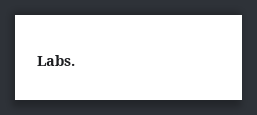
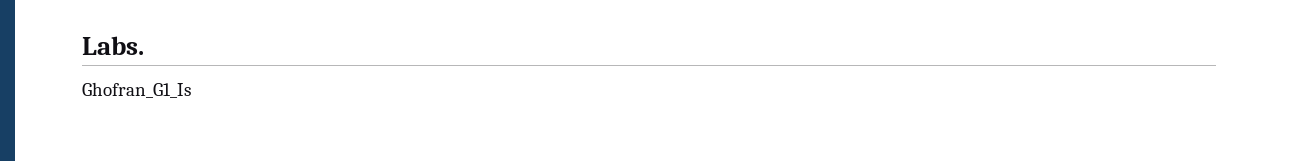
+ Ghofran_G1_Is

